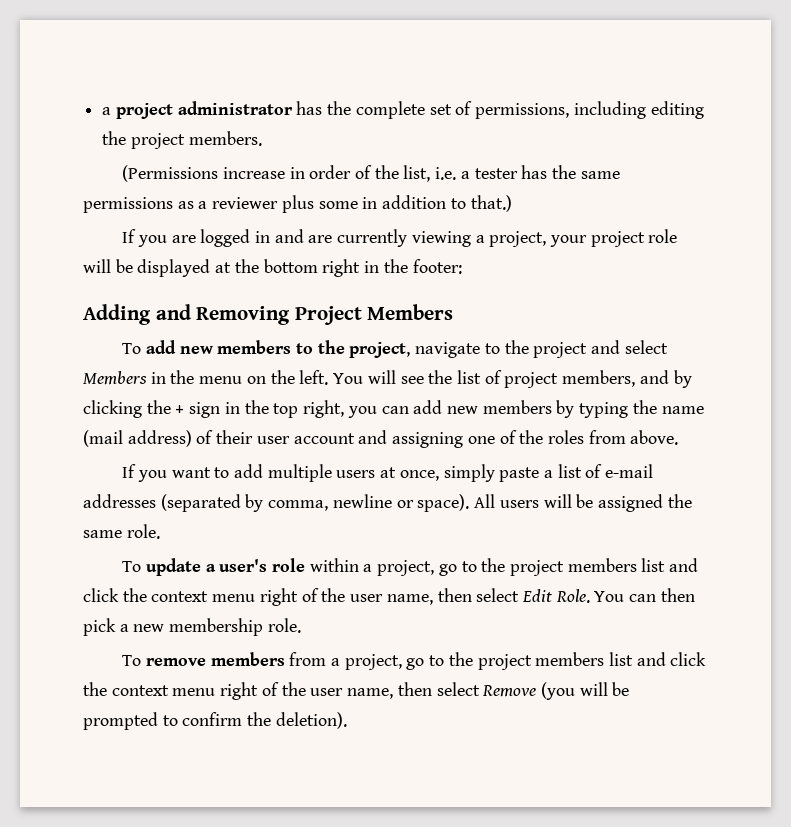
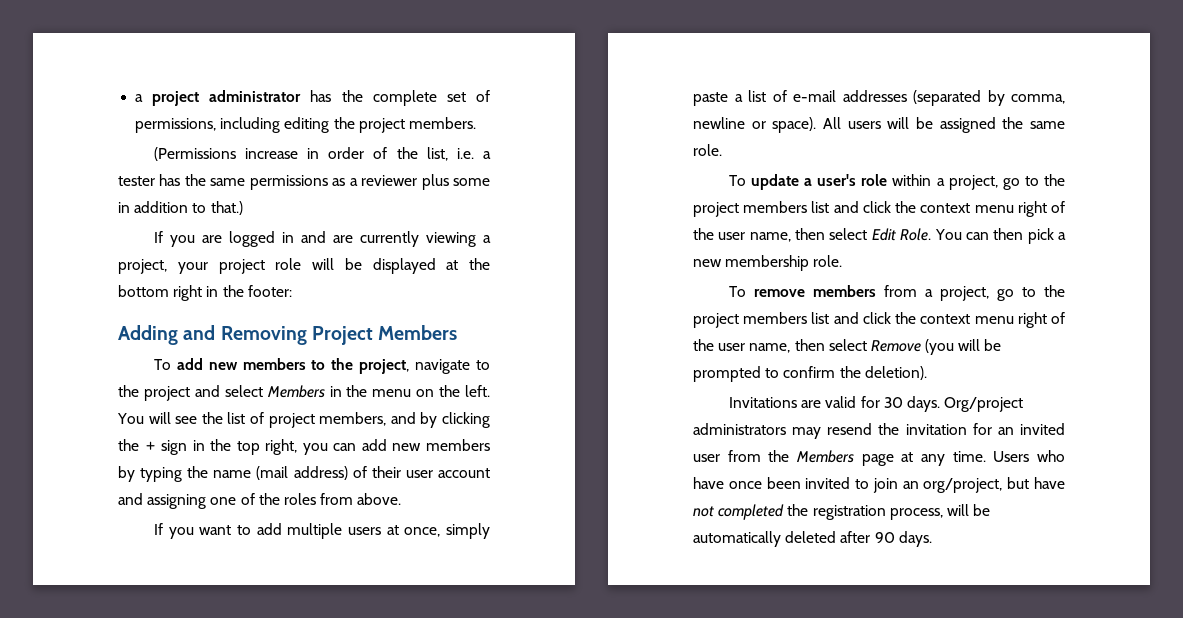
+ Invitations are valid for 30 days. Org/project administrators may resend the invitation for an invited user from the Members page at any time. Users who have once been invited to join an org/project, but have not completed the registration process, will be automatically deleted after 90 days.

